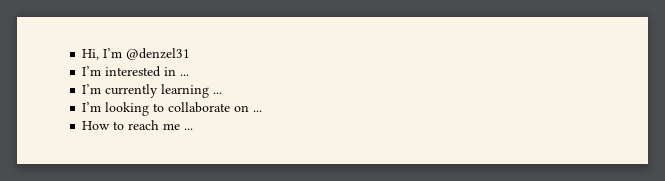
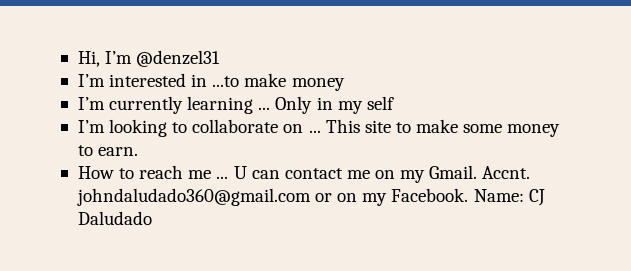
- I’m interested in ...
+ I’m interested in ...to make money
+ Only in my self
+ This site to make some money to earn.
+ U can contact me on my Gmail. Accnt. johndaludado360@gmail.com or on my Facebook. Name: CJ Daludado

